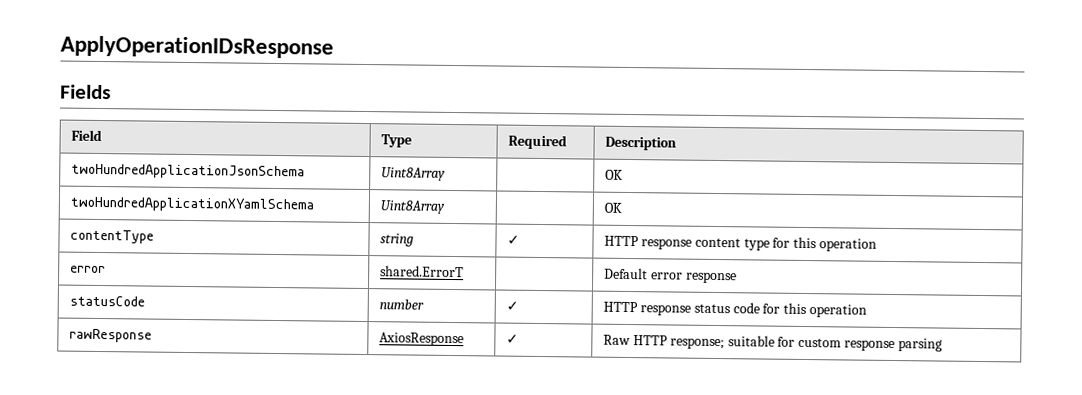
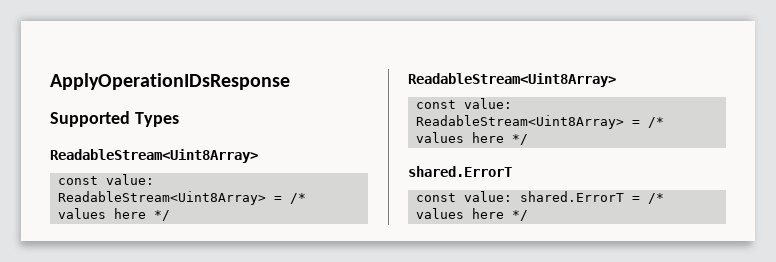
- Fields
- Field | Type | Required | Description
- twoHundredApplicationJsonSchema | Uint8Array | | OK
- twoHundredApplicationXYamlSchema | Uint8Array | | OK
- contentType | string | ✓ | HTTP response content type for this operation
- error | shared.ErrorT | | Default error response
- statusCode | number | ✓ | HTTP response status code for this operation
- rawResponse | AxiosResponse | ✓ | Raw HTTP response; suitable for custom response parsing
+ Supported Types
+ ReadableStream<Uint8Array>
+ const value: ReadableStream<Uint8Array> = /* values here */
+ ReadableStream<Uint8Array>
+ const value: ReadableStream<Uint8Array> = /* values here */
+ shared.ErrorT
+ const value: shared.ErrorT = /* values here */

